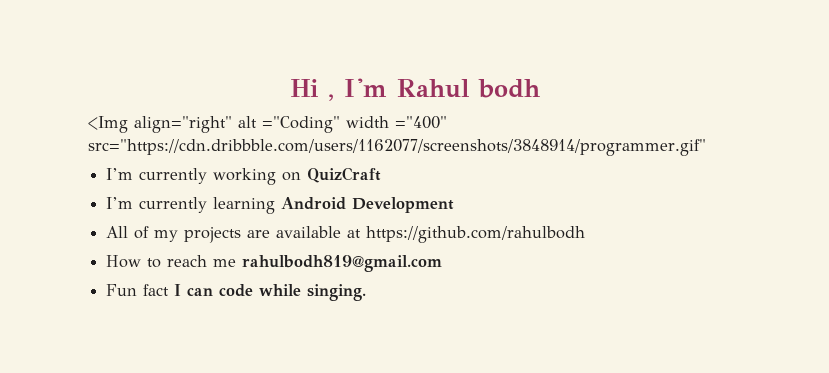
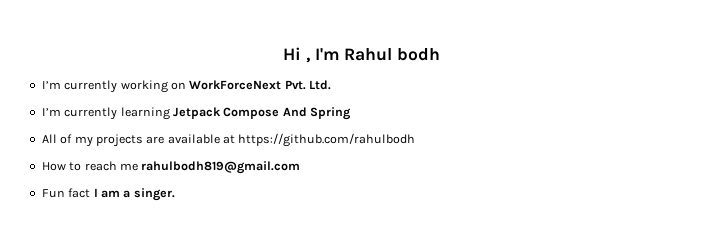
- <Img align="right" alt ="Coding" width ="400" src="https://cdn.dribbble.com/users/1162077/screenshots/3848914/programmer.gif"
- I’m currently working on QuizCraft
+ I’m currently working on WorkForceNext Pvt. Ltd.
- I’m currently learning Android Development
+ I’m currently learning Jetpack Compose And Spring
- Fun fact I can code while singing.
+ Fun fact I am a singer.

